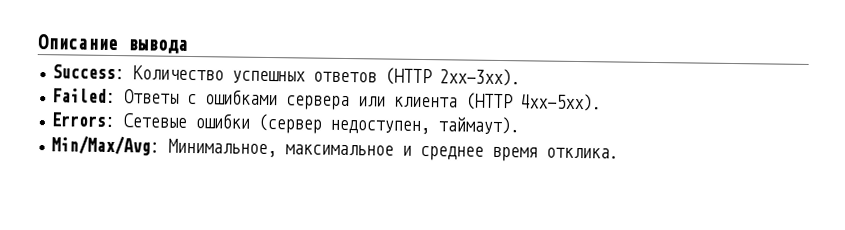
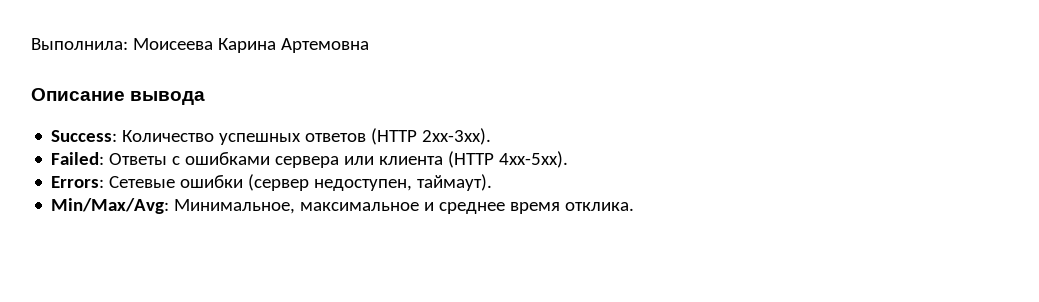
+ Выполнила: Моисеева Карина Артемовна

